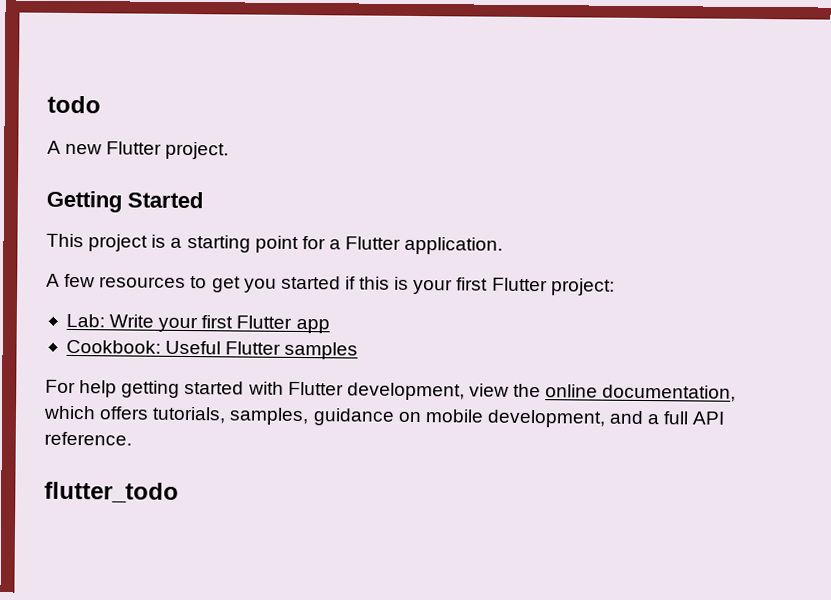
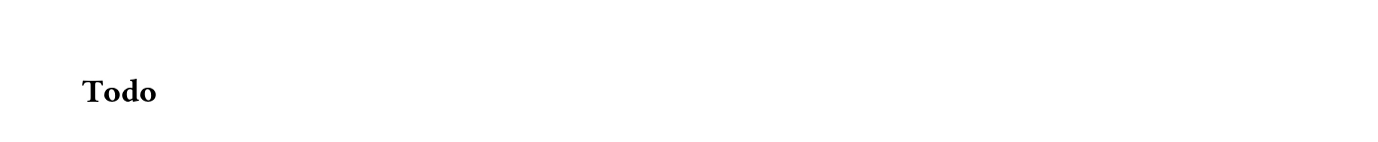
- todo
- A new Flutter project.
- Getting Started
- This project is a starting point for a Flutter application.
- A few resources to get you started if this is your first Flutter project:
- Lab: Write your first Flutter app
- Cookbook: Useful Flutter samples
- For help getting started with Flutter development, view the online documentation, which offers tutorials, samples, guidance on mobile development, and a full API reference.
- flutter_todo
+ Todo

